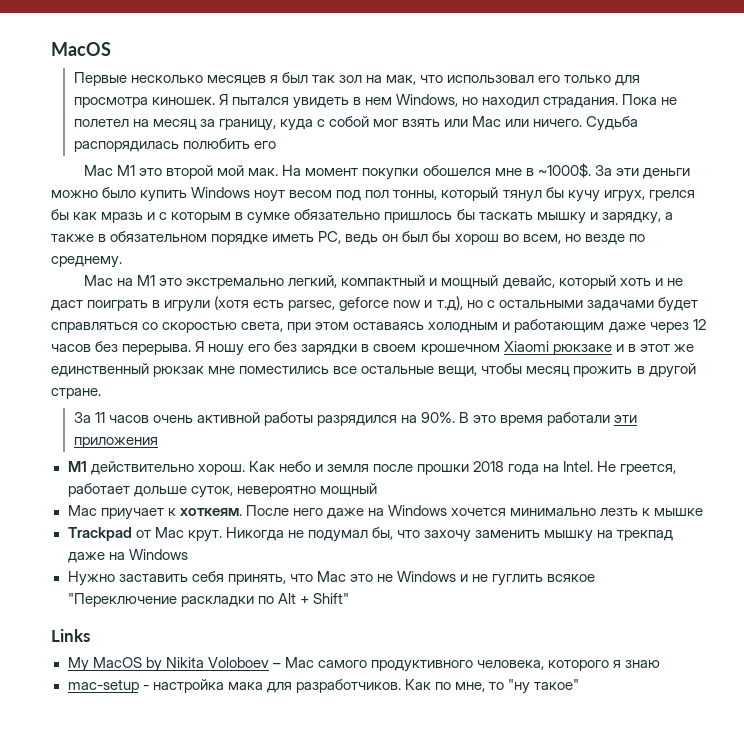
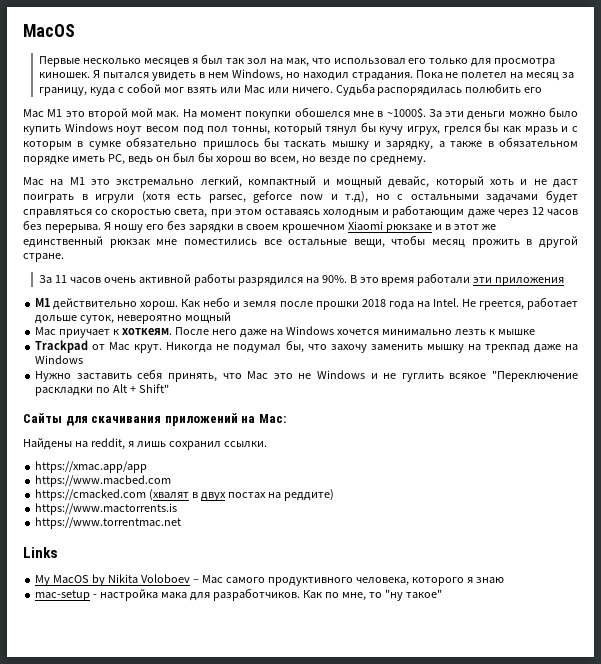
+ Сайты для скачивания приложений на Mac:
+ Найдены на reddit, я лишь сохранил ссылки.
+ https://xmac.app/app
+ https://www.macbed.com
+ https://cmacked.com (хвалят в двух постах на реддите)
+ https://www.mactorrents.is
+ https://www.torrentmac.net

